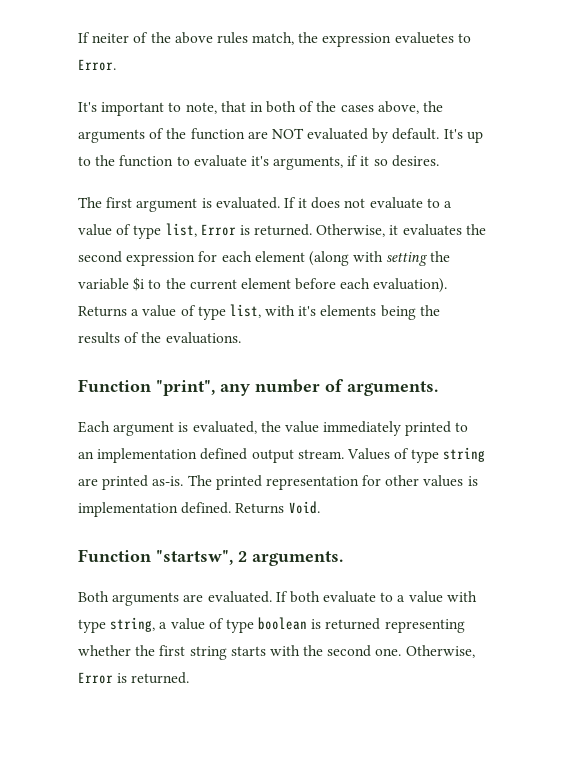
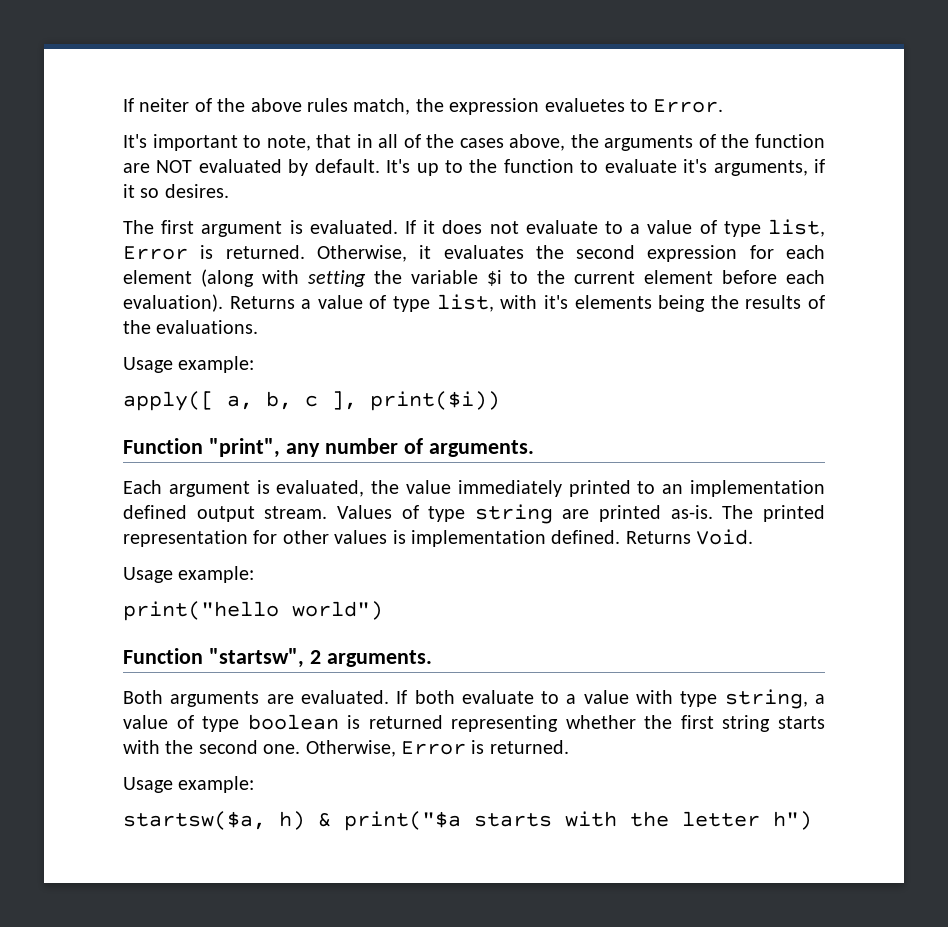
- It's important to note, that in both of the cases above, the arguments of the function are NOT evaluated by default.
+ It's important to note, that in all of the cases above, the arguments of the function are NOT evaluated by default.
  Returns a value of type list, with it's elements being the results of the evaluations.
+ Usage example:
+ apply([ a, b, c ], print($i))
  Returns Void.
+ Usage example:
+ print("hello world")
  Otherwise, Error is returned.
+ Usage example:
+ startsw($a, h) & print("$a starts with the letter h")

